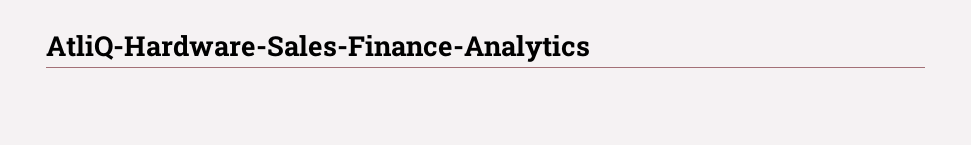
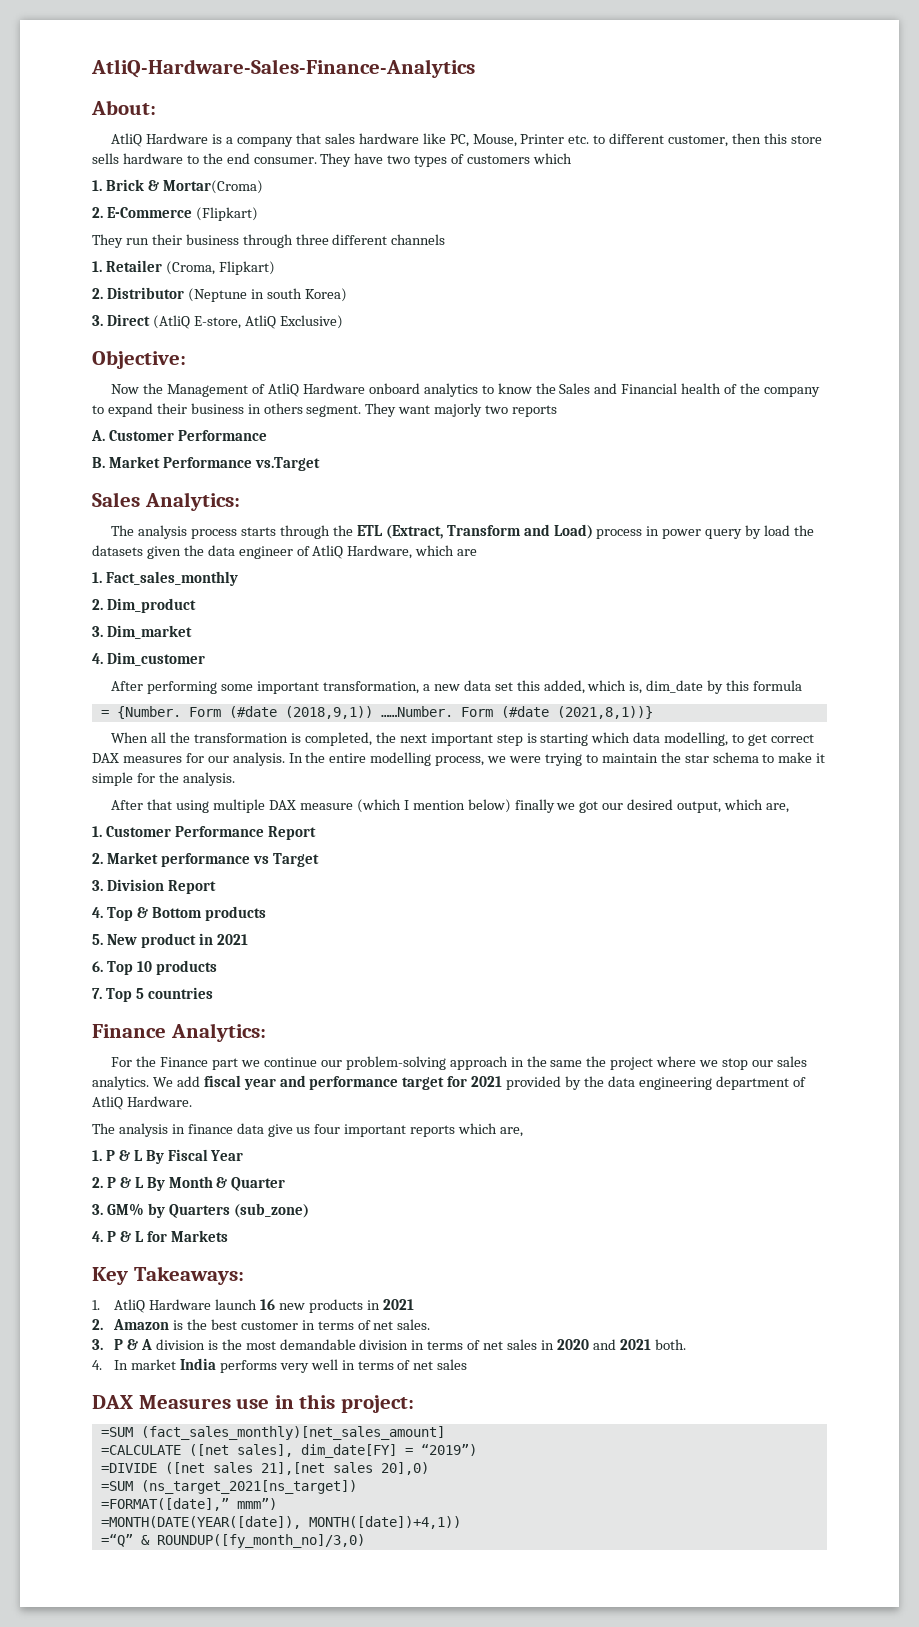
+ About:
+ AtliQ Hardware is a company that sales hardware like PC, Mouse, Printer etc. to different customer, then this store sells hardware to the end consumer. They have two types of customers which
+ 1. Brick & Mortar(Croma)
+ 2. E-Commerce (Flipkart)
+ They run their business through three different channels
+ 1. Retailer (Croma, Flipkart)
+ 2. Distributor (Neptune in south Korea)
+ 3. Direct (AtliQ E-store, AtliQ Exclusive)
+ Objective:
+ Now the Management of AtliQ Hardware onboard analytics to know the Sales and Financial health of the company to expand their business in others segment. They want majorly two reports
+ A. Customer Performance
+ B. Market Performance vs.Target
+ Sales Analytics:
+ The analysis process starts through the ETL (Extract, Transform and Load) process in power query by load the datasets given the data engineer of AtliQ Hardware, which are
+ 1. Fact_sales_monthly
+ 2. Dim_product
+ 3. Dim_market
+ 4. Dim_customer
+ After performing some important transformation, a new data set this added, which is, dim_date by this formula
+ = {Number. Form (#date (2018,9,1)) ……Number. Form (#date (2021,8,1))}
+ When all the transformation is completed, the next important step is starting which data modelling, to get correct DAX measures for our analysis. In the entire modelling process, we were trying to maintain the star schema to make it simple for the analysis.
+ After that using multiple DAX measure (which I mention below) finally we got our desired output, which are,
+ 1. Customer Performance Report
+ 2. Market performance vs Target
+ 3. Division Report
+ 4. Top & Bottom products
+ 5. New product in 2021
+ 6. Top 10 products
+ 7. Top 5 countries
+ Finance Analytics:
+ For the Finance part we continue our problem-solving approach in the same the project where we stop our sales analytics. We add fiscal year and performance target for 2021 provided by the data engineering department of AtliQ Hardware.
+ The analysis in finance data give us four important reports which are,
+ 1. P & L By Fiscal Year
+ 2. P & L By Month & Quarter
+ 3. GM% by Quarters (sub_zone)
+ 4. P & L for Markets
+ Key Takeaways:
+ 1. AtliQ Hardware launch 16 new products in 2021
+ 2. Amazon is the best customer in terms of net sales.
+ 3. P & A division is the most demandable division in terms of net sales in 2020 and 2021 both.
+ 4. In market India performs very well in terms of net sales
+ DAX Measures use in this project:
+ =SUM (fact_sales_monthly)[net_sales_amount]
+ =CALCULATE ([net sales], dim_date[FY] = “2019”)
+ =DIVIDE ([net sales 21],[net sales 20],0)
+ =SUM (ns_target_2021[ns_target])
+ =FORMAT([date],” mmm”)
+ =MONTH(DATE(YEAR([date]), MONTH([date])+4,1))
+ =“Q” & ROUNDUP([fy_month_no]/3,0)

